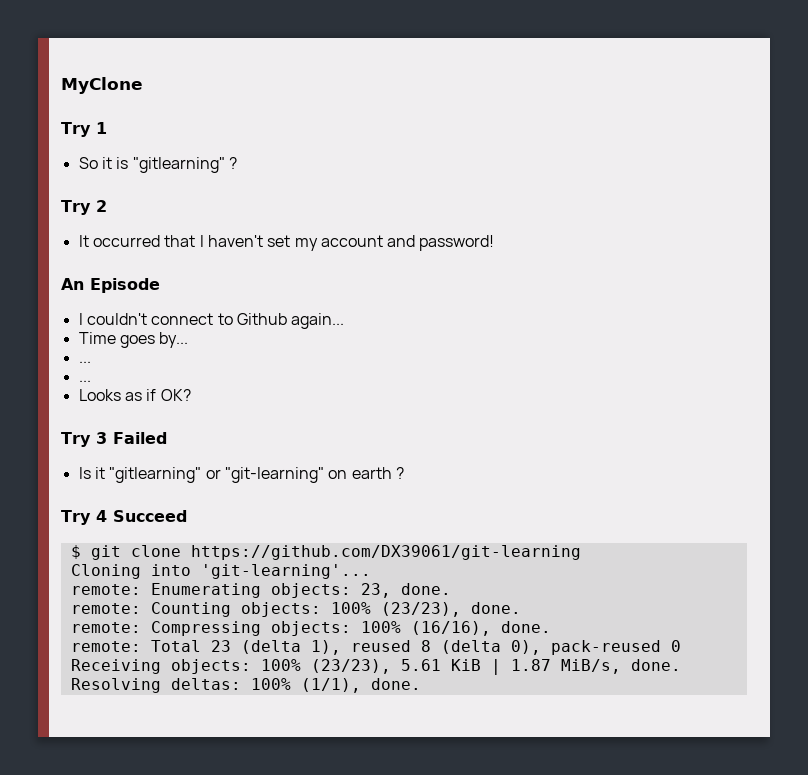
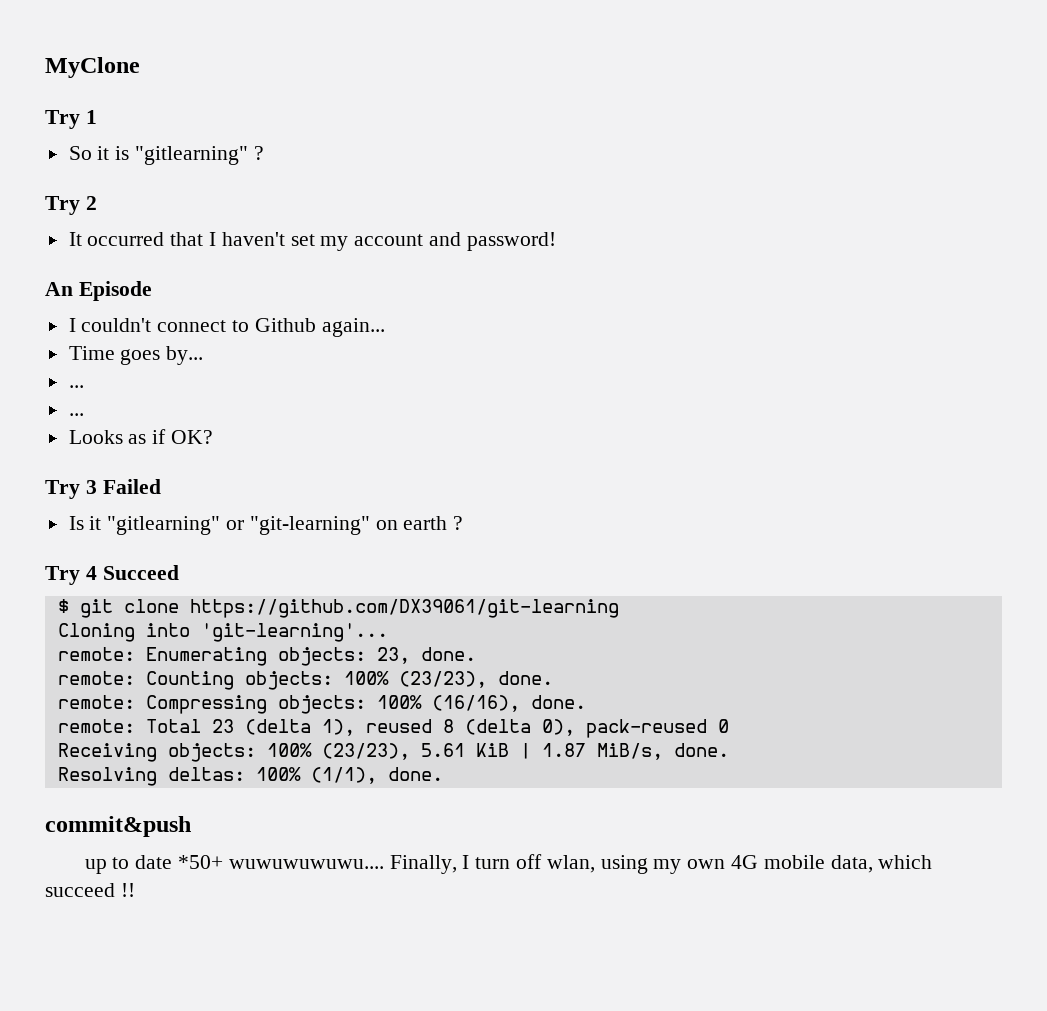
+ commit&push
+ up to date *50+ wuwuwuwuwu.... Finally, I turn off wlan, using my own 4G mobile data, which succeed !!

